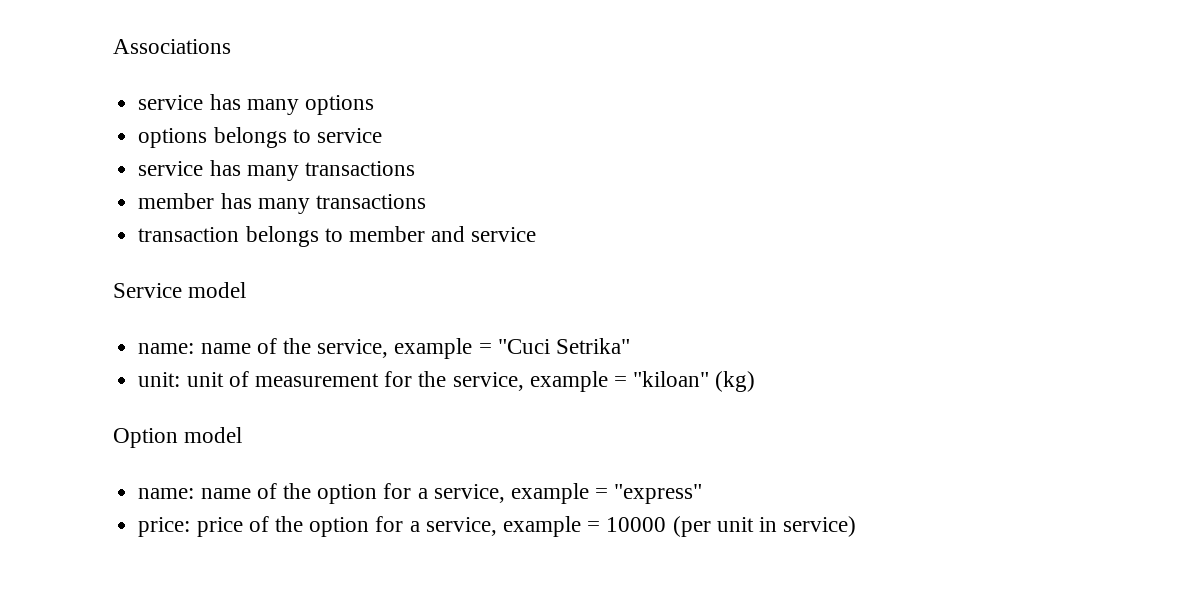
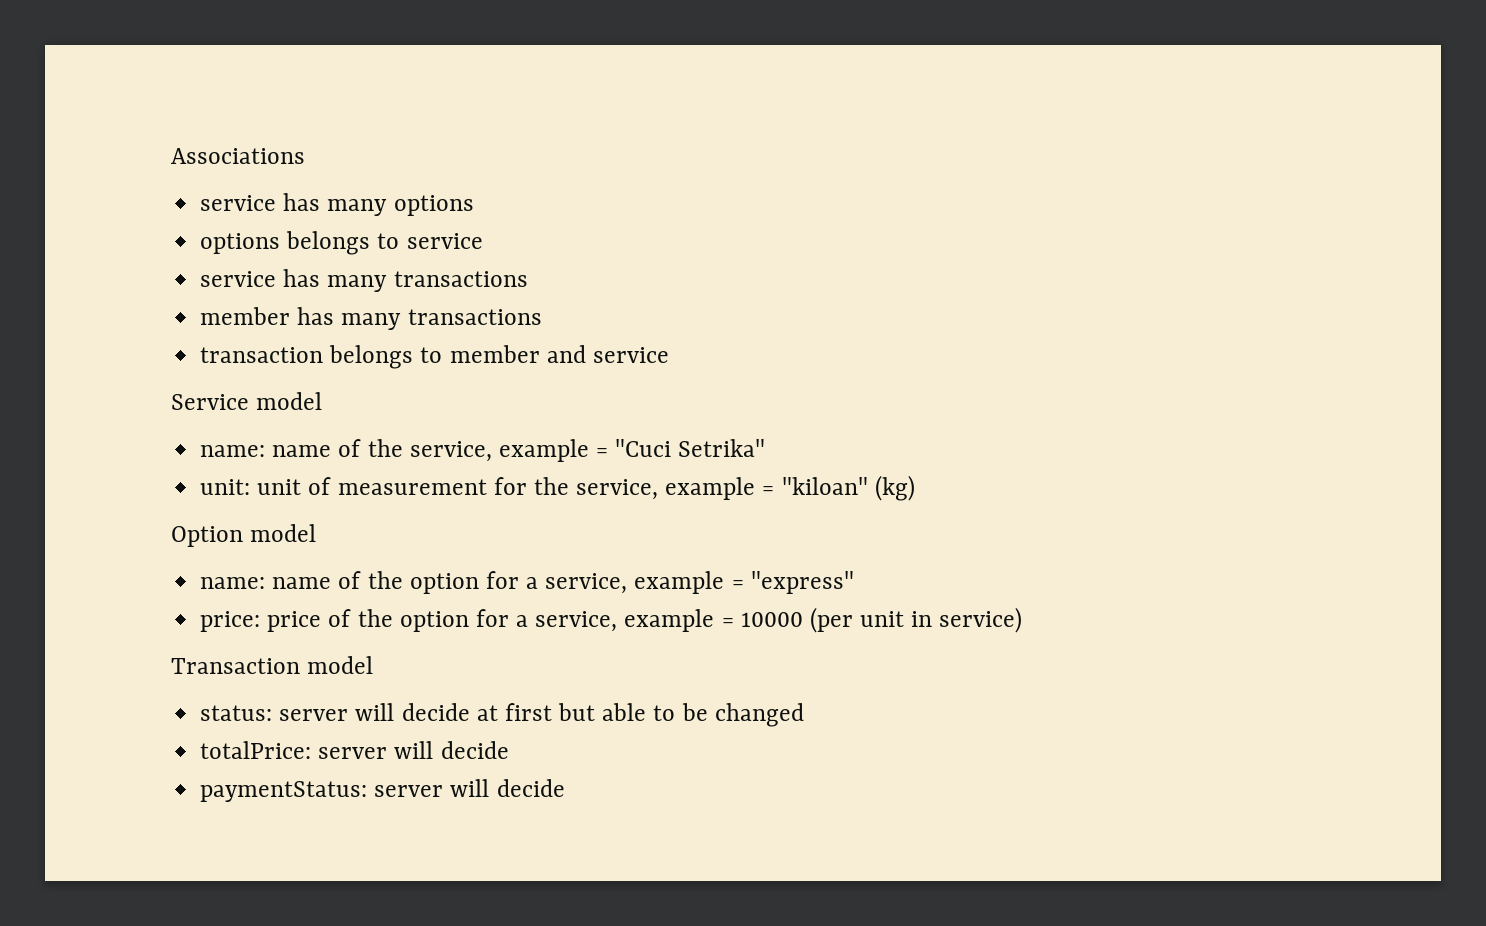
+ Transaction model
+ status: server will decide at first but able to be changed
+ totalPrice: server will decide
+ paymentStatus: server will decide

